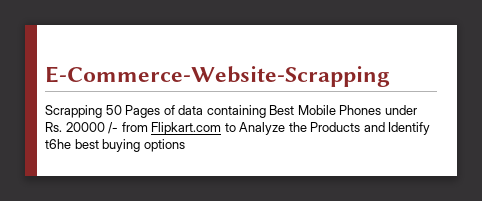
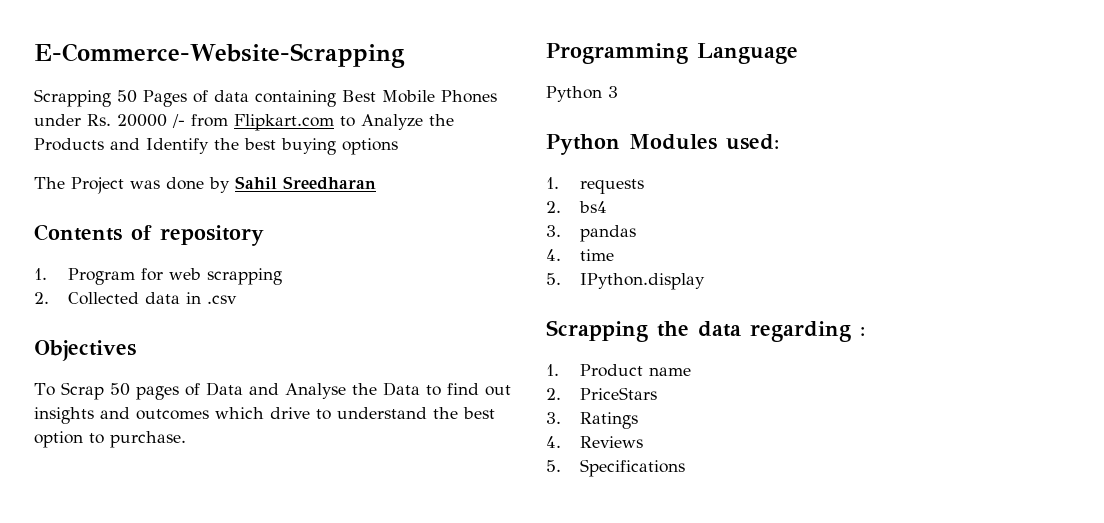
- Scrapping 50 Pages of data containing Best Mobile Phones under Rs. 20000 /- from Flipkart.com to Analyze the Products and Identify t6he best buying options
+ Scrapping 50 Pages of data containing Best Mobile Phones under Rs. 20000 /- from Flipkart.com to Analyze the Products and Identify the best buying options
+ The Project was done by Sahil Sreedharan
+ Contents of repository
+ 1. Program for web scrapping
+ 2. Collected data in .csv
+ Objectives
+ To Scrap 50 pages of Data and Analyse the Data to find out insights and outcomes which drive to understand the best option to purchase.
+ Programming Language
+ Python 3
+ Python Modules used:
+ 1. requests
+ 2. bs4
+ 3. pandas
+ 4. time
+ 5. IPython.display
+ Scrapping the data regarding :
+ 1. Product name
+ 2. PriceStars
+ 3. Ratings
+ 4. Reviews
+ 5. Specifications

